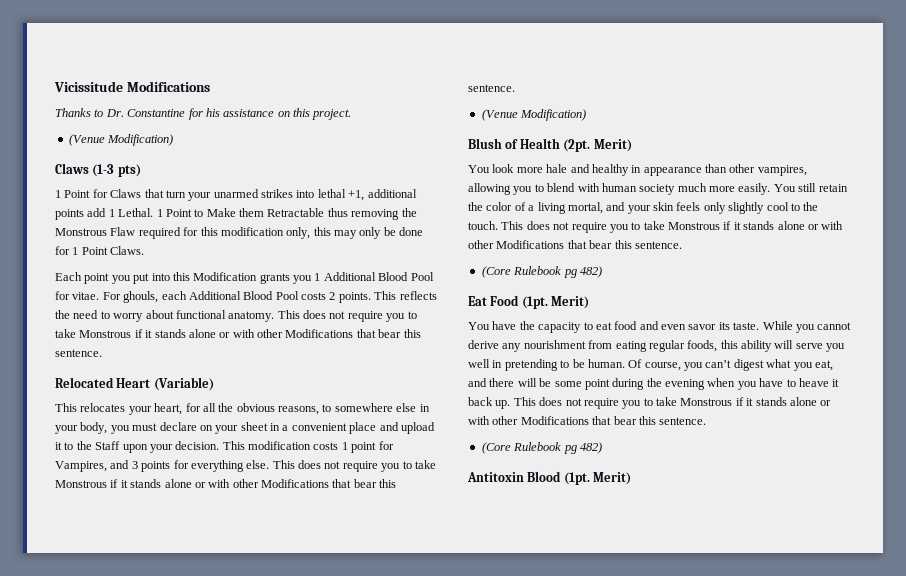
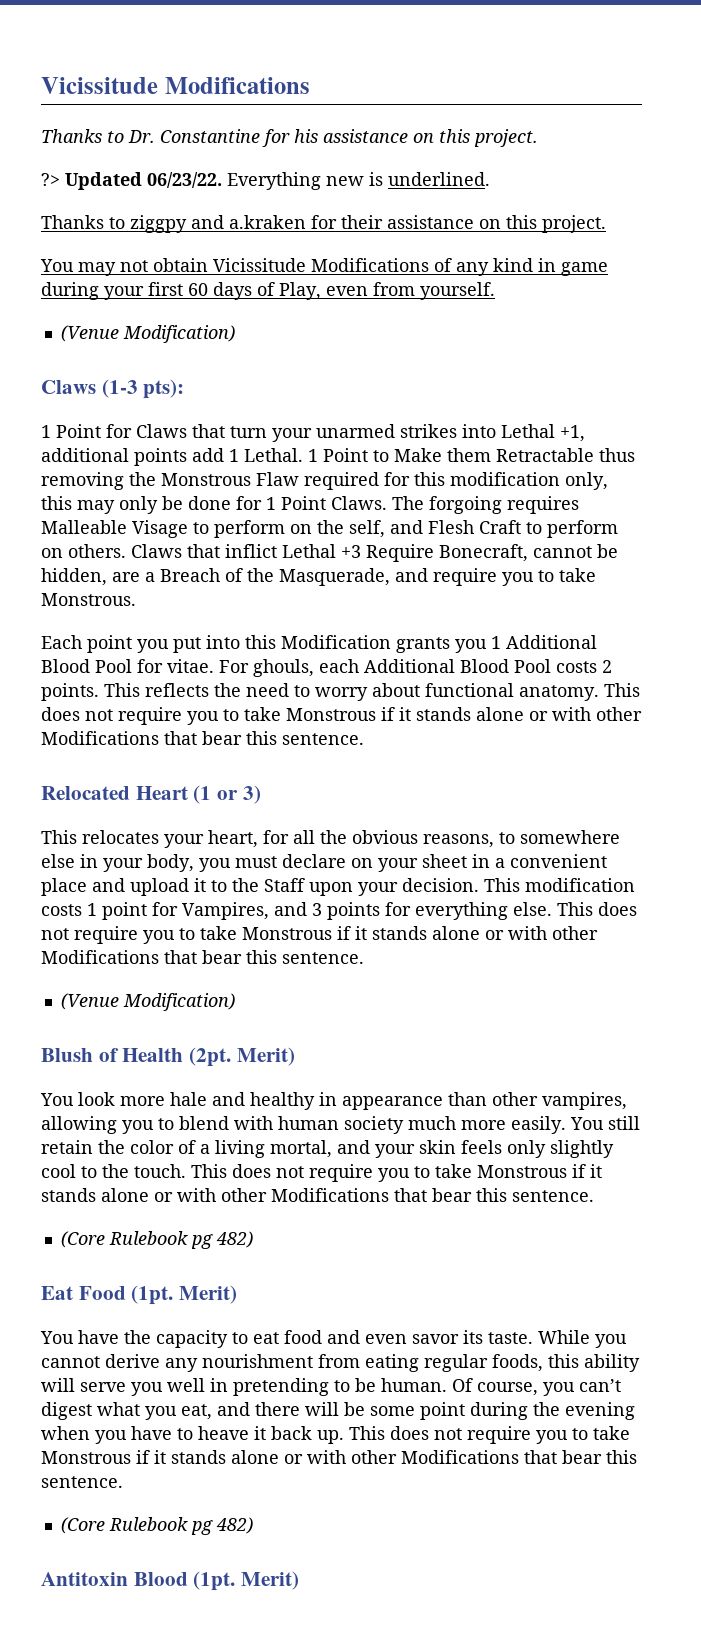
+ ?> Updated 06/23/22. Everything new is underlined.
+ Thanks to ziggpy and a.kraken for their assistance on this project.
+ You may not obtain Vicissitude Modifications of any kind in game during your first 60 days of Play, even from yourself.
- Claws (1-3 pts)
+ Claws (1-3 pts):
- 1 Point for Claws that turn your unarmed strikes into lethal +1, additional points add 1 Lethal.
+ 1 Point for Claws that turn your unarmed strikes into Lethal +1, additional points add 1 Lethal.
+ The forgoing requires Malleable Visage to perform on the self, and Flesh Craft to perform on others. Claws that inflict Lethal +3 Require Bonecraft, cannot be hidden, are a Breach of the Masquerade, and require you to take Monstrous.
- Relocated Heart (Variable)
+ Relocated Heart (1 or 3)

